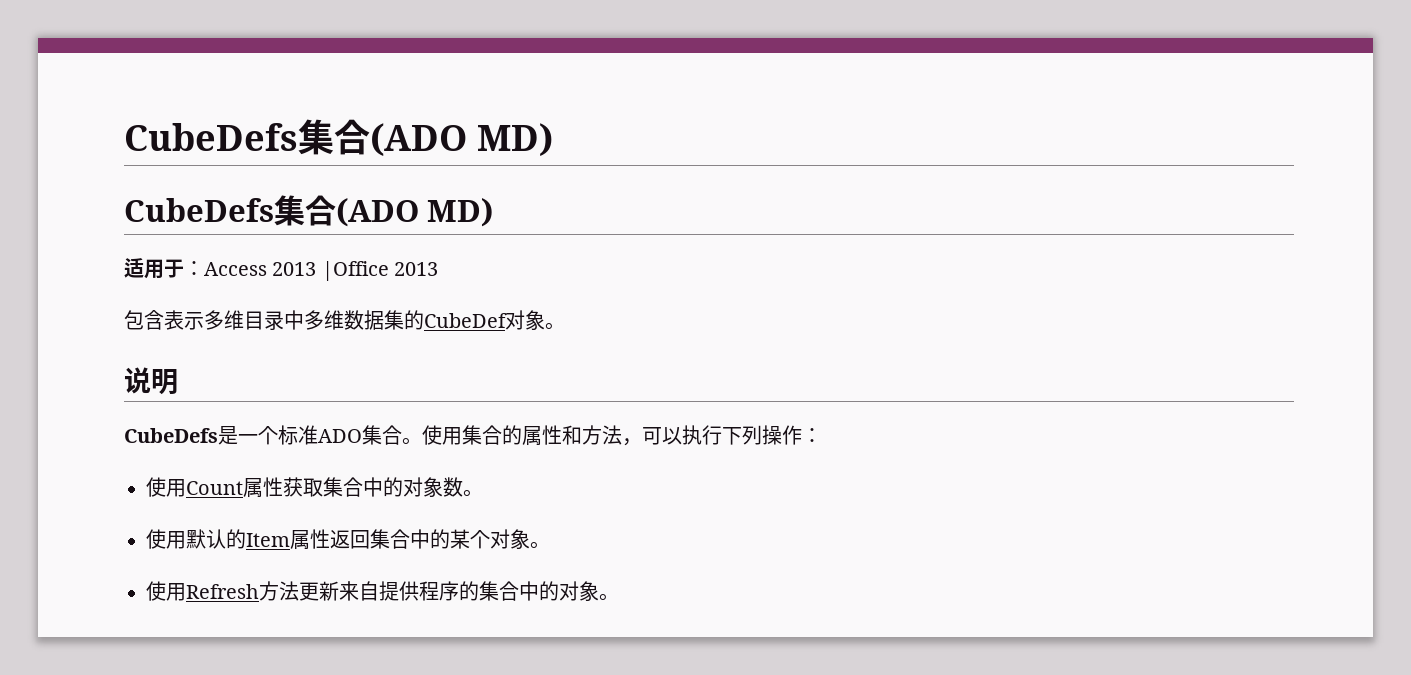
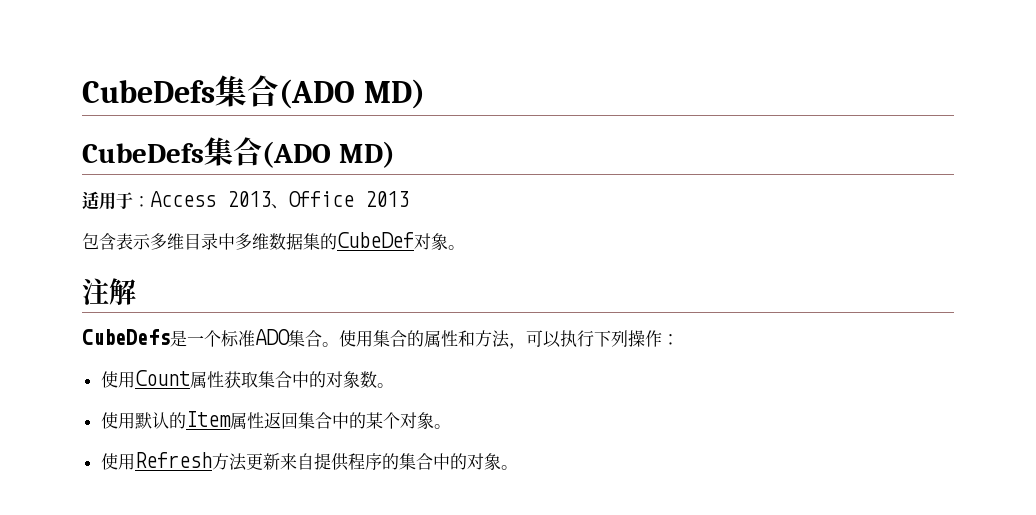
- 适用于：Access 2013 |Office 2013
+ 适用于：Access 2013、Office 2013
- 说明
+ 注解

